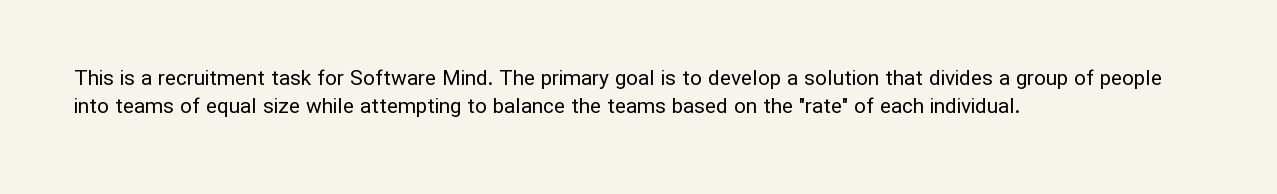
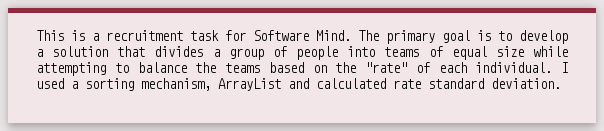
+ I used a sorting mechanism, ArrayList and calculated rate standard deviation.

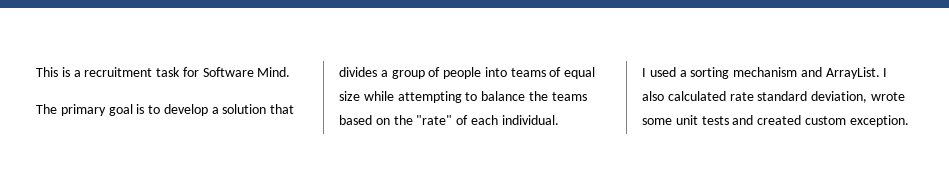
- This is a recruitment task for Software Mind. The primary goal is to develop a solution that divides a group of people into teams of equal size while attempting to balance the teams based on the "rate" of each individual. I used a sorting mechanism, ArrayList and calculated rate standard deviation.
+ This is a recruitment task for Software Mind.
+ The primary goal is to develop a solution that divides a group of people into teams of equal size while attempting to balance the teams based on the "rate" of each individual.
+ I used a sorting mechanism and ArrayList. I also calculated rate standard deviation, wrote some unit tests and created custom exception.

